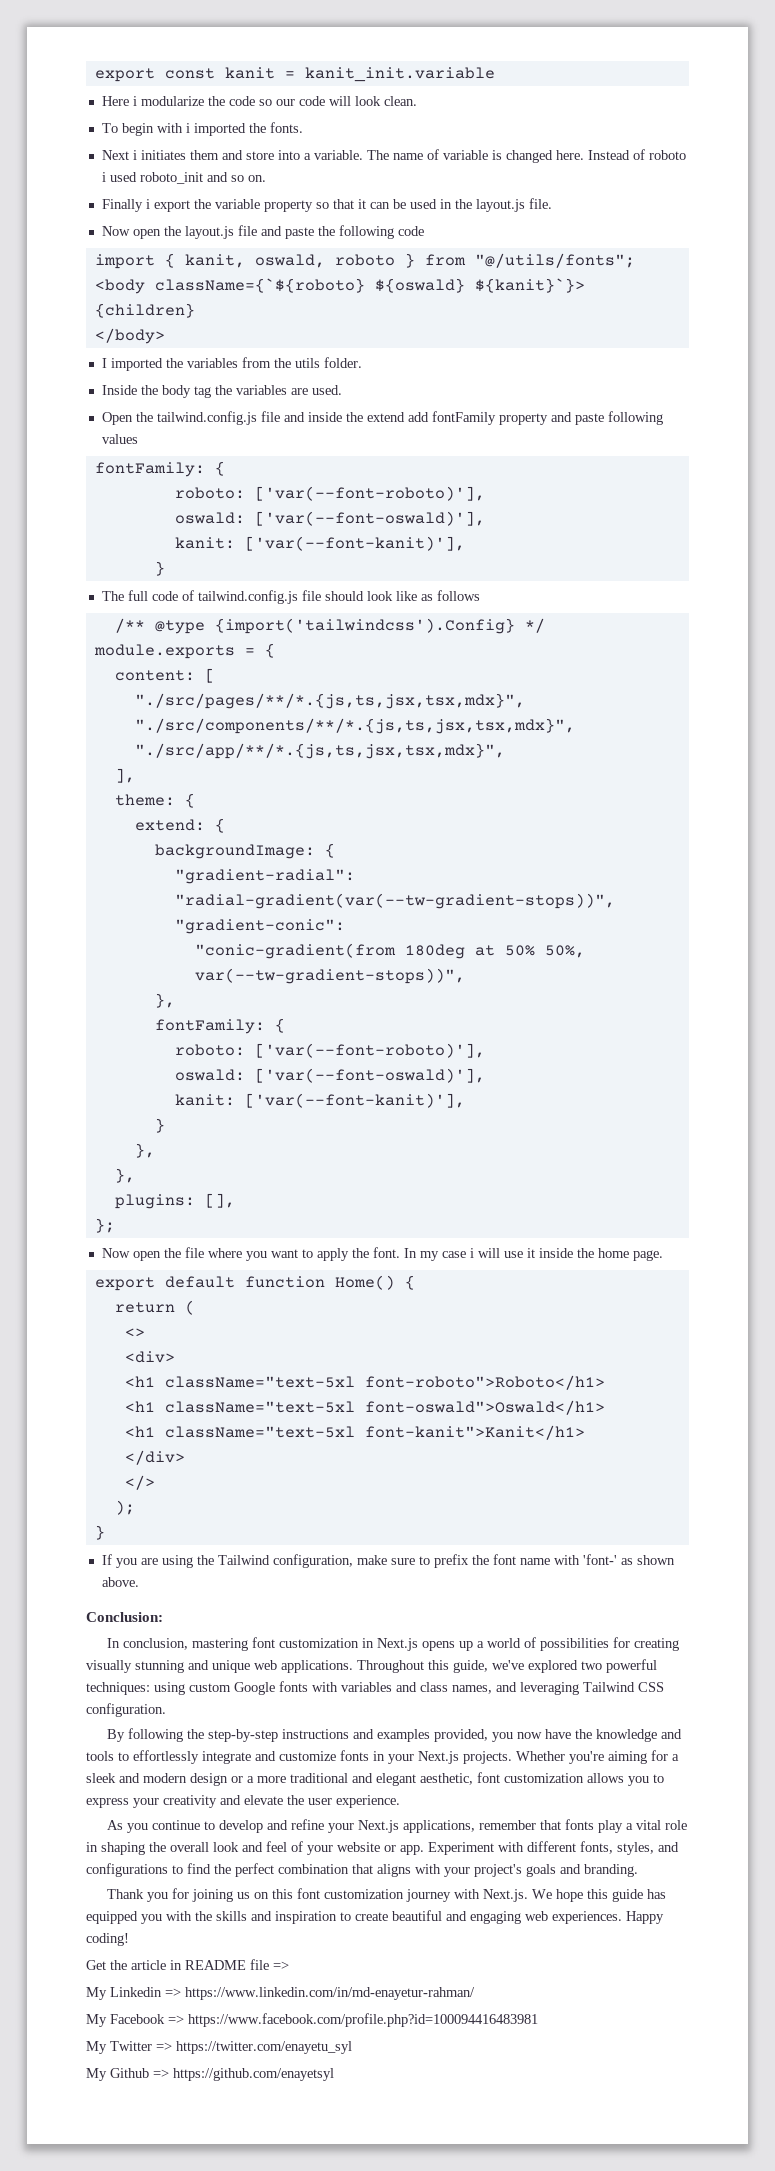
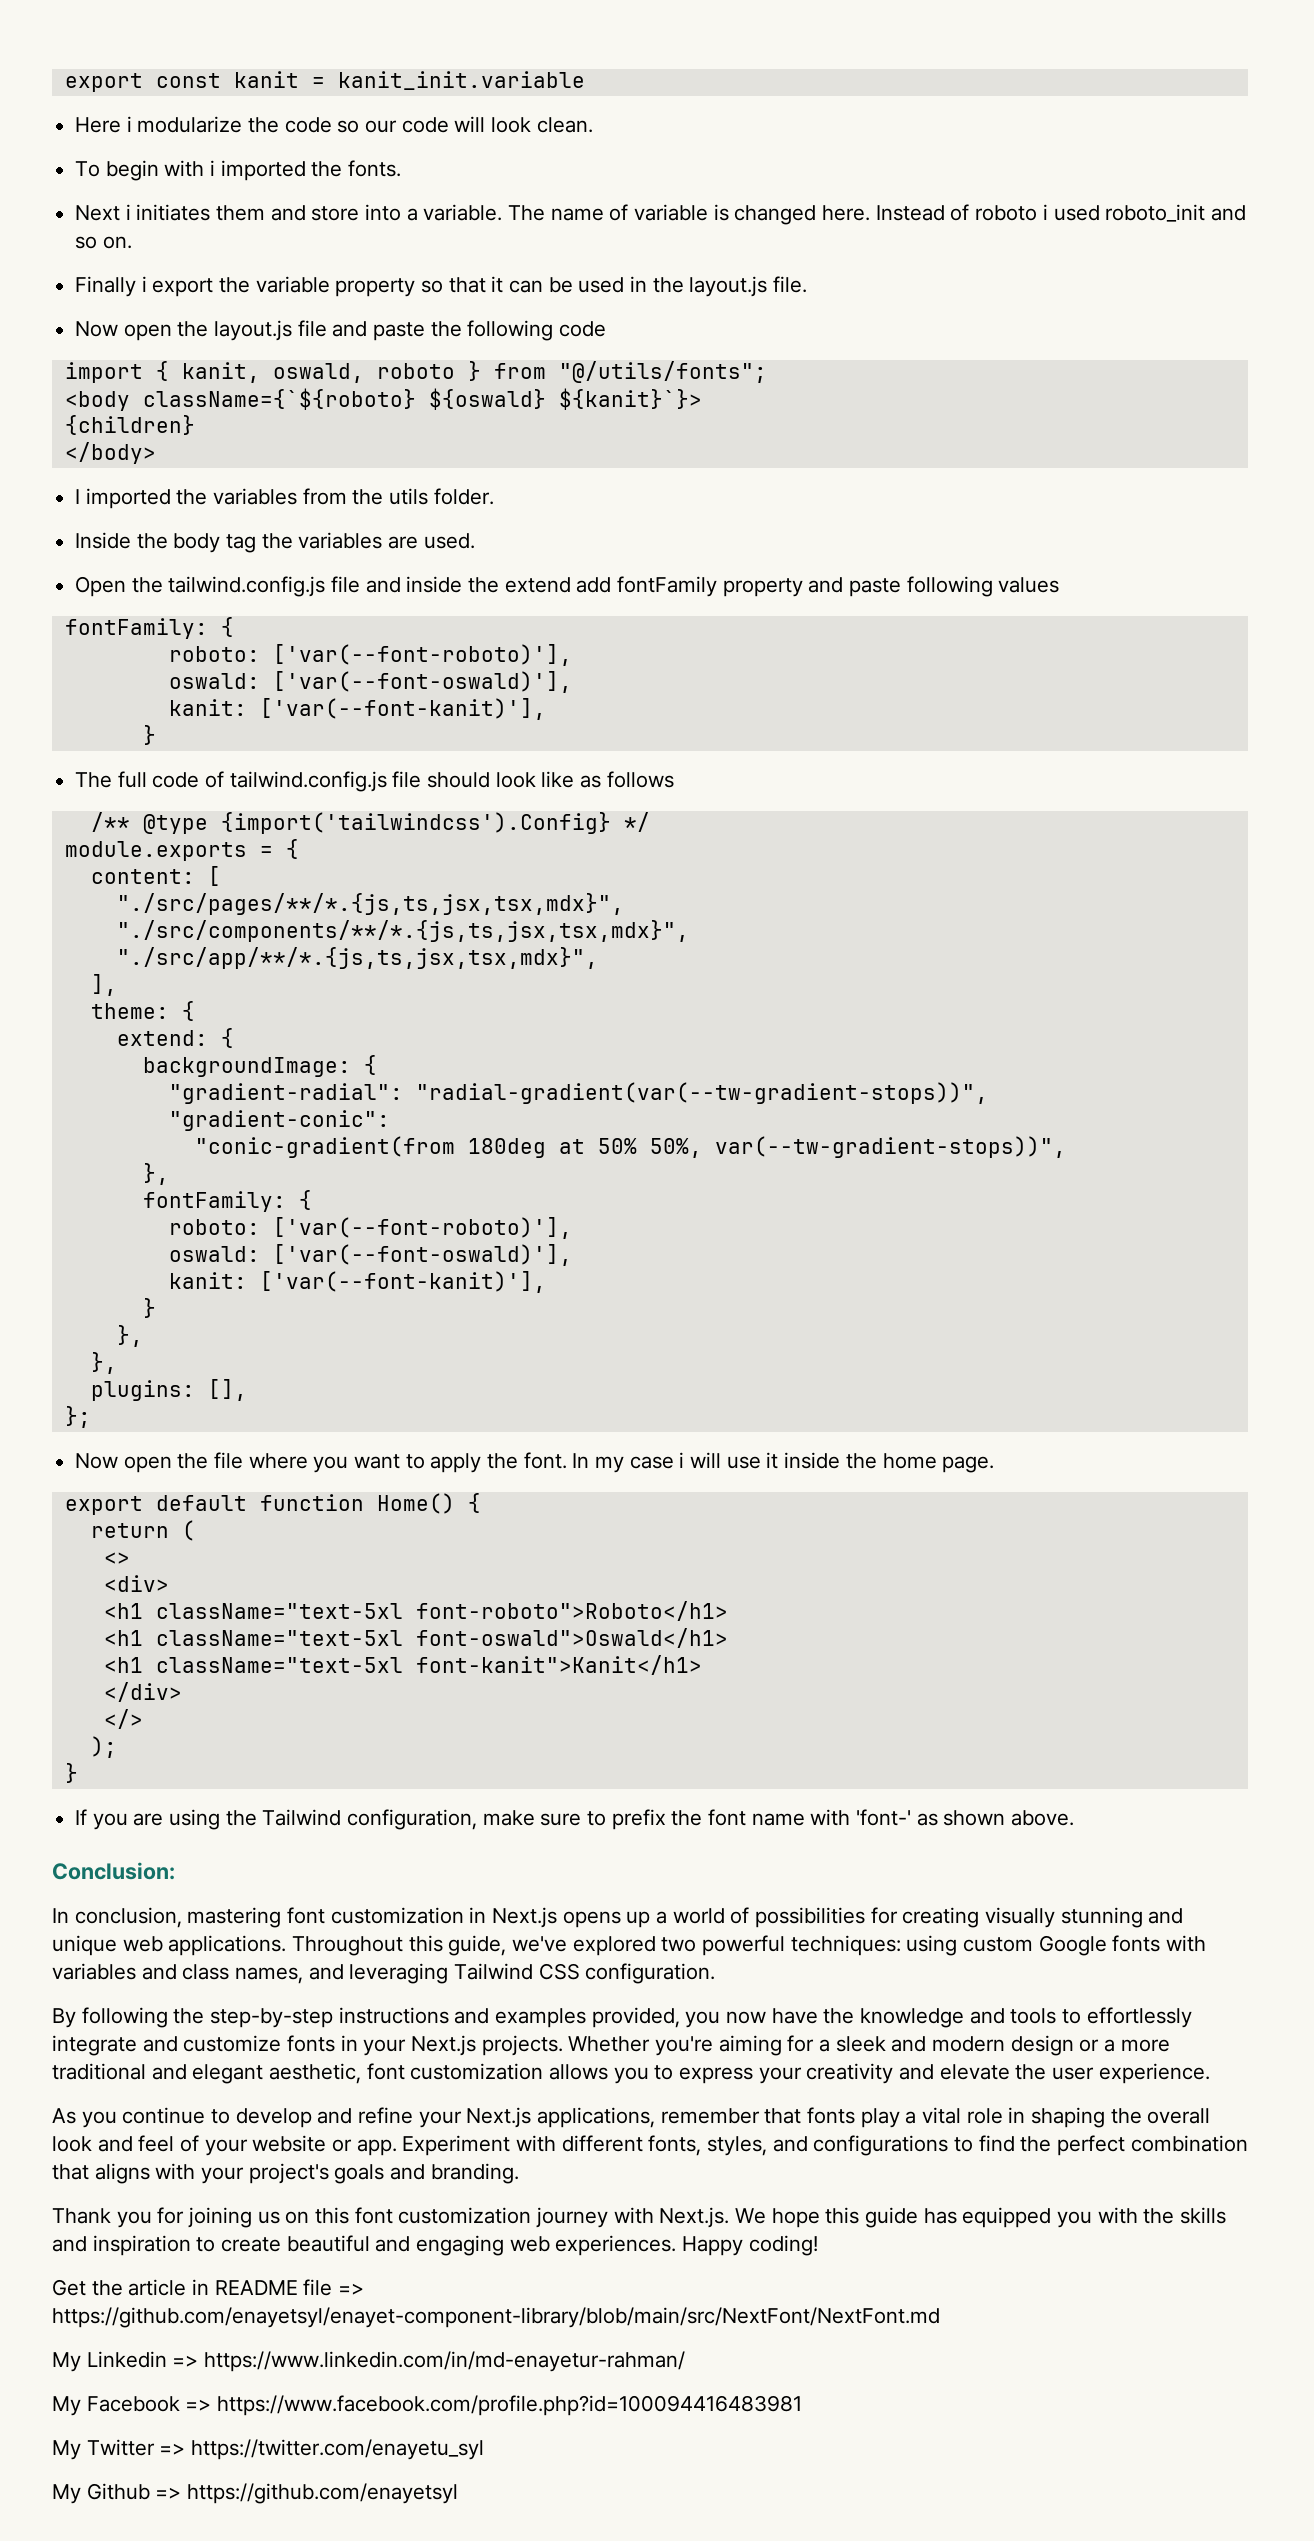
- Get the article in README file =>
+ Get the article in README file => https://github.com/enayetsyl/enayet-component-library/blob/main/src/NextFont/NextFont.md

